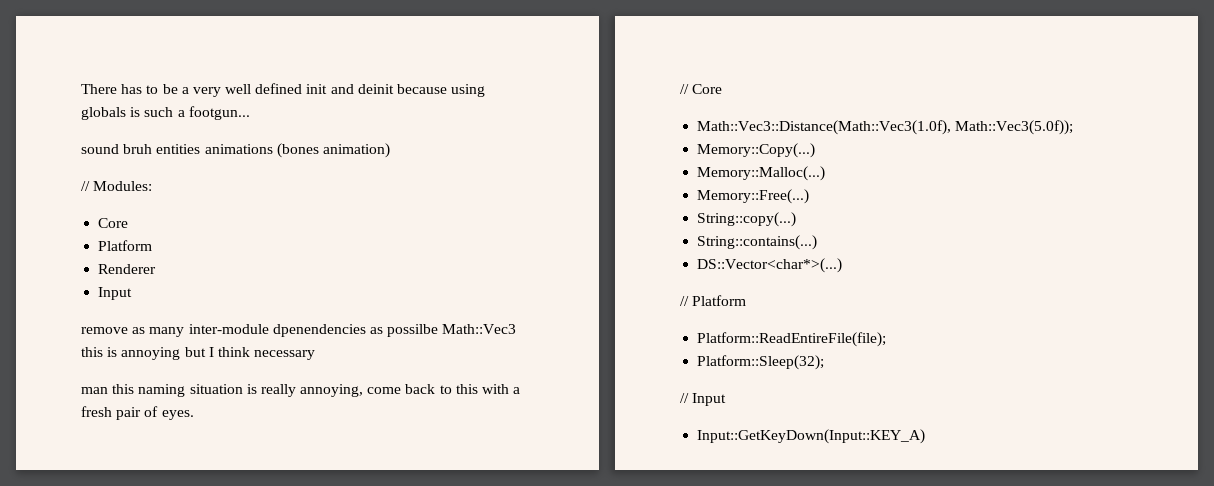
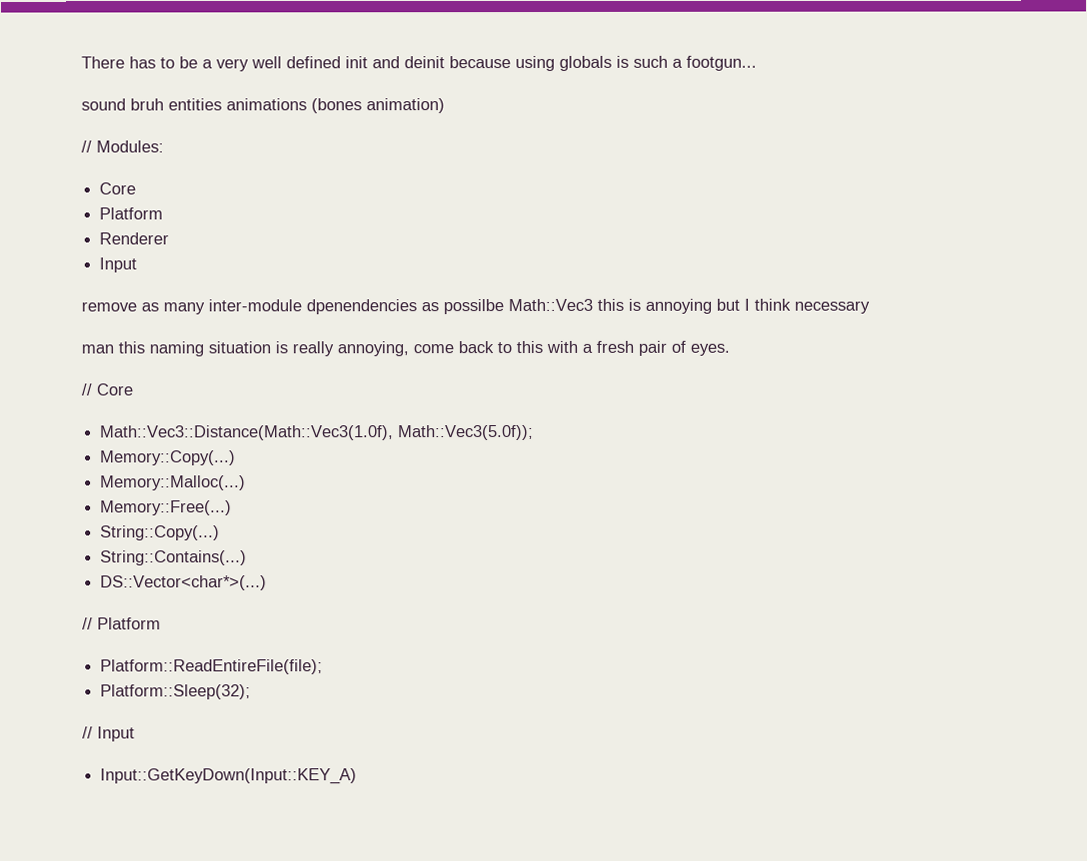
- String::copy(...)
- String::contains(...)
+ String::Copy(...)
+ String::Contains(...)

